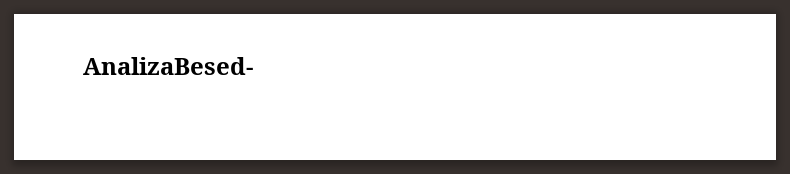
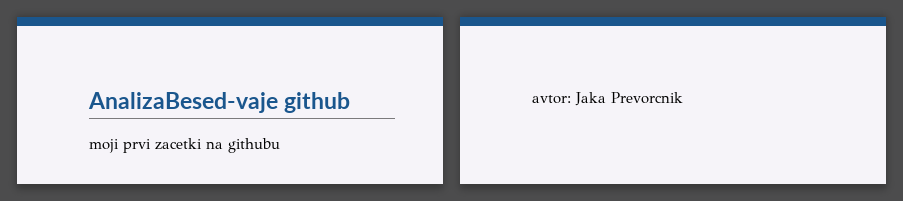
- AnalizaBesed-
+ AnalizaBesed-vaje github
+ moji prvi zacetki na githubu
+ avtor: Jaka Prevorcnik

